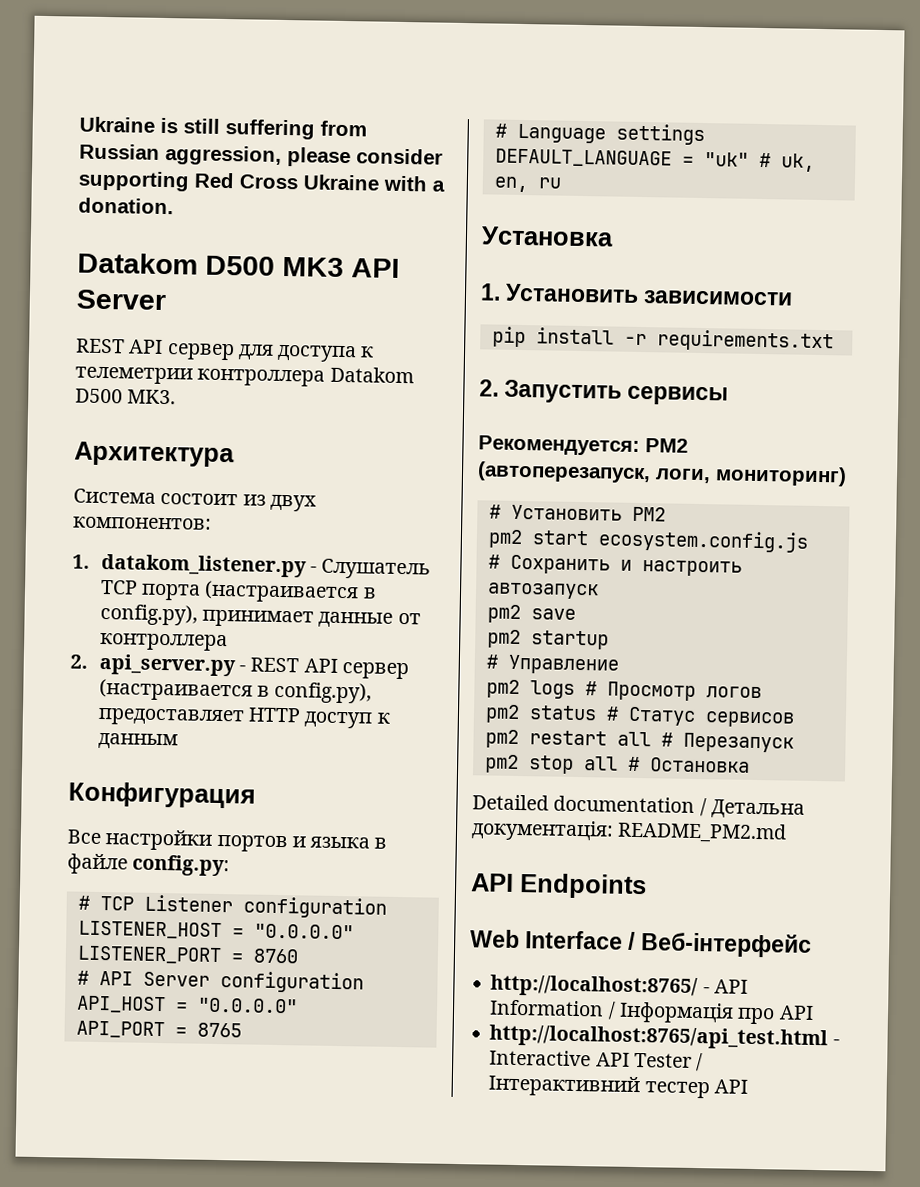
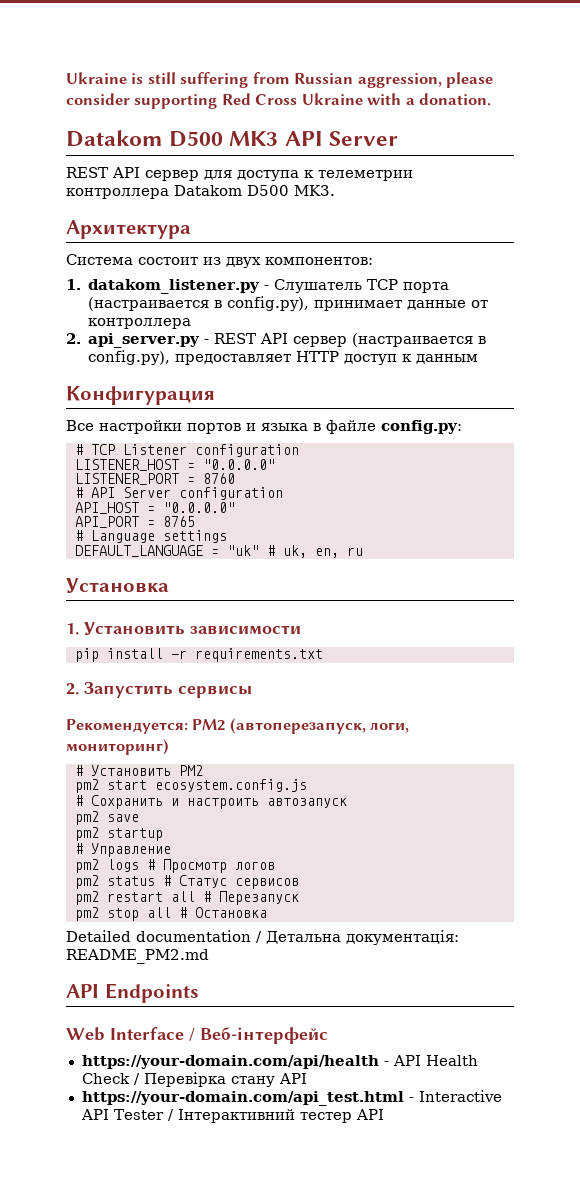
- http://localhost:8765/ - API Information / Інформація про API
+ https://your-domain.com/api/health - API Health Check / Перевірка стану API
- http://localhost:8765/api_test.html - Interactive API Tester / Інтерактивний тестер API
+ https://your-domain.com/api_test.html - Interactive API Tester / Інтерактивний тестер API

